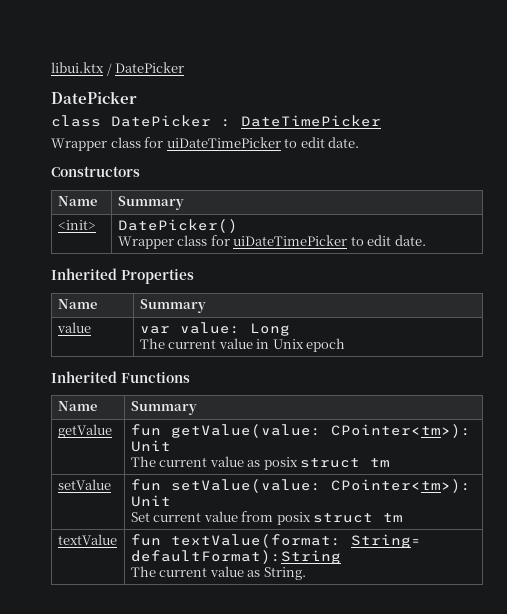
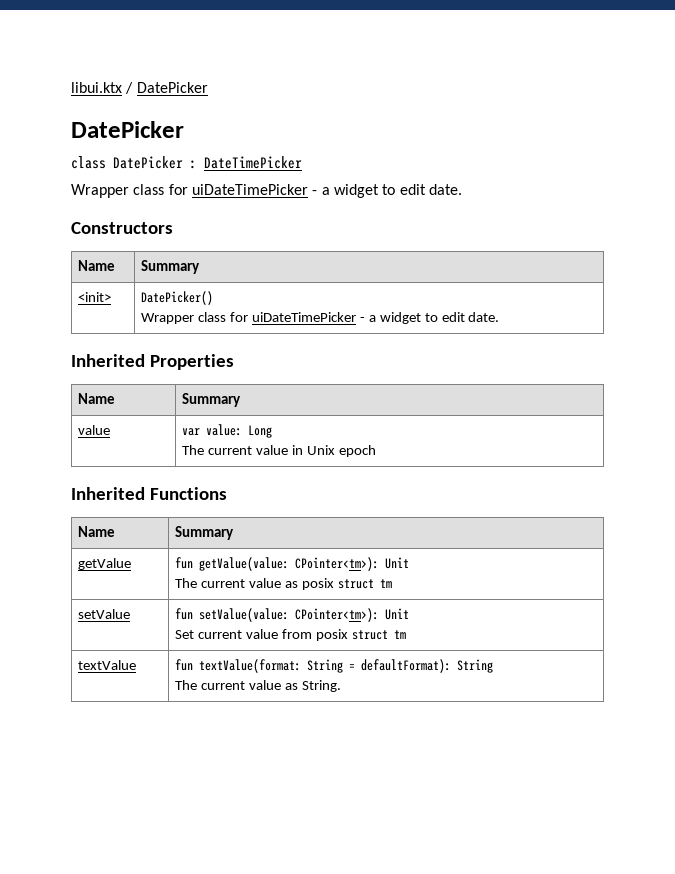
  class DatePicker : DateTimePicker
- Wrapper class for uiDateTimePicker to edit date.
+ Wrapper class for uiDateTimePicker - a widget to edit date.
  <init> | DatePicker()
- Wrapper class for uiDateTimePicker to edit date.
+ Wrapper class for uiDateTimePicker - a widget to edit date.
- textValue | fun textValue(format: String= defaultFormat):String
+ textValue | fun textValue(format: String = defaultFormat): String

